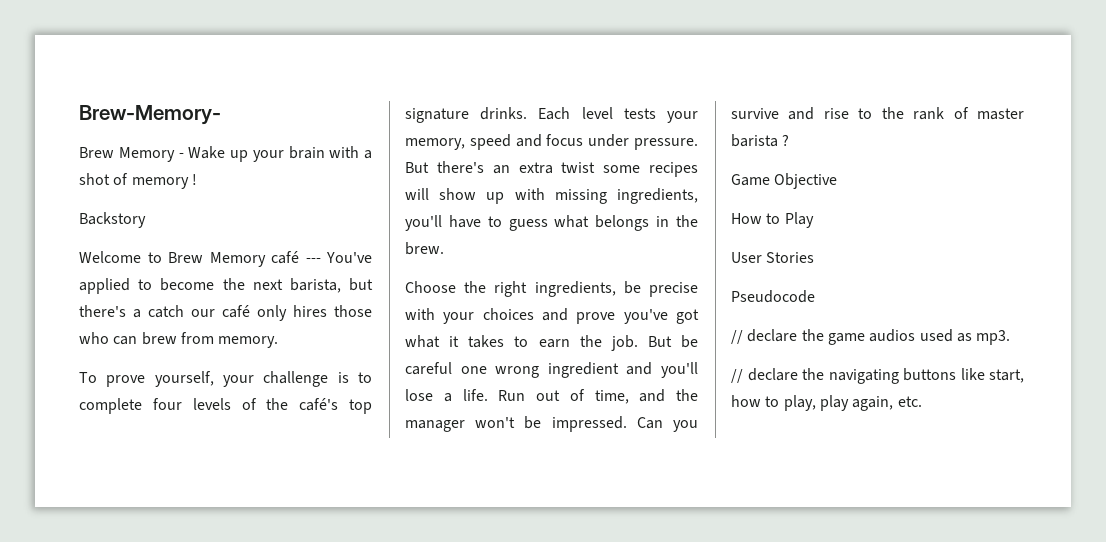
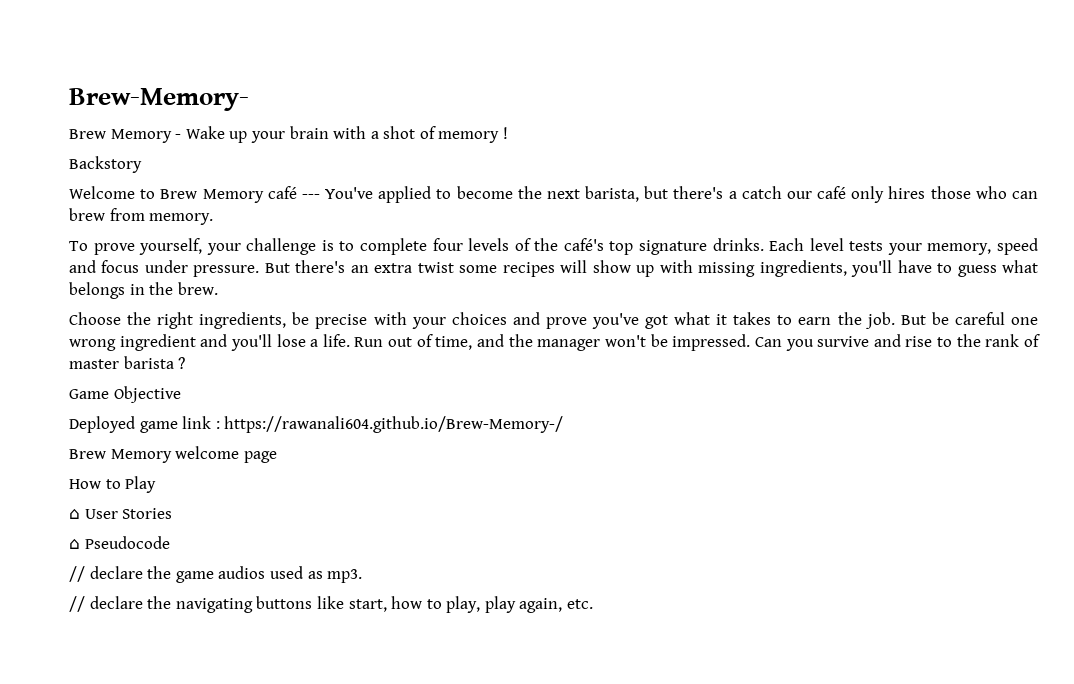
+ Deployed game link : https://rawanali604.github.io/Brew-Memory-/
+ Brew Memory welcome page
- User Stories
+ ⌂ User Stories
- Pseudocode
+ ⌂ Pseudocode

